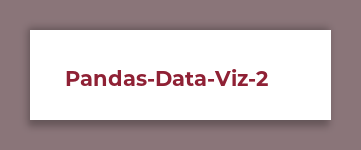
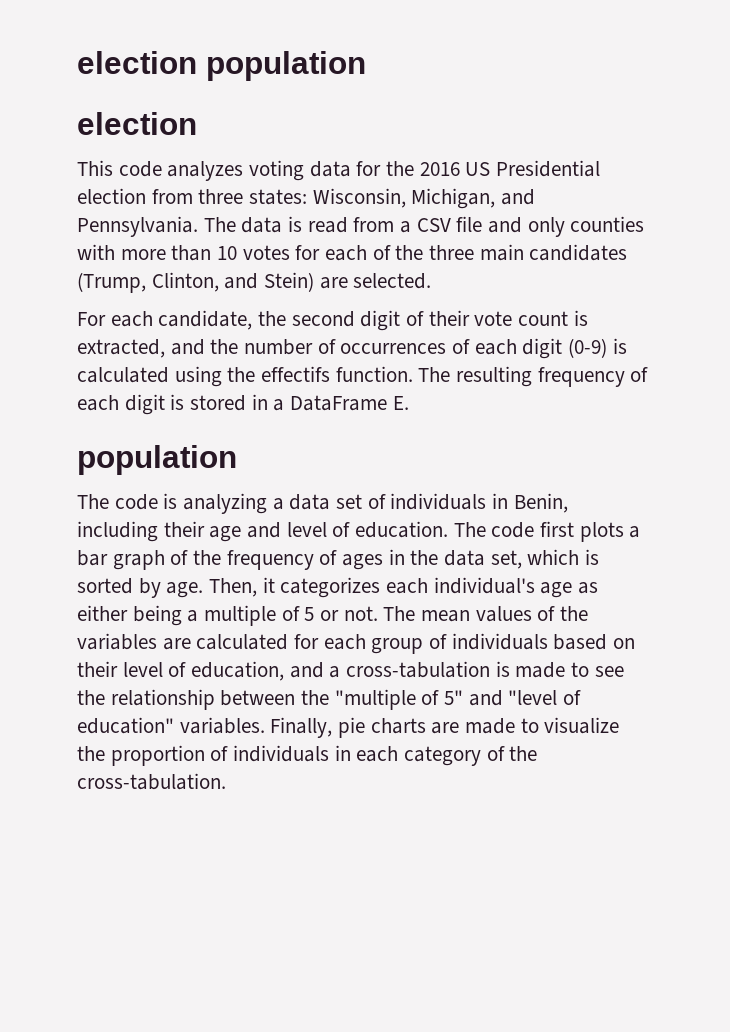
- Pandas-Data-Viz-2
+ election population
+ election
+ This code analyzes voting data for the 2016 US Presidential election from three states: Wisconsin, Michigan, and Pennsylvania. The data is read from a CSV file and only counties with more than 10 votes for each of the three main candidates (Trump, Clinton, and Stein) are selected.
+ For each candidate, the second digit of their vote count is extracted, and the number of occurrences of each digit (0-9) is calculated using the effectifs function. The resulting frequency of each digit is stored in a DataFrame E.
+ population
+ The code is analyzing a data set of individuals in Benin, including their age and level of education. The code first plots a bar graph of the frequency of ages in the data set, which is sorted by age. Then, it categorizes each individual's age as either being a multiple of 5 or not. The mean values of the variables are calculated for each group of individuals based on their level of education, and a cross-tabulation is made to see the relationship between the "multiple of 5" and "level of education" variables. Finally, pie charts are made to visualize the proportion of individuals in each category of the cross-tabulation.

